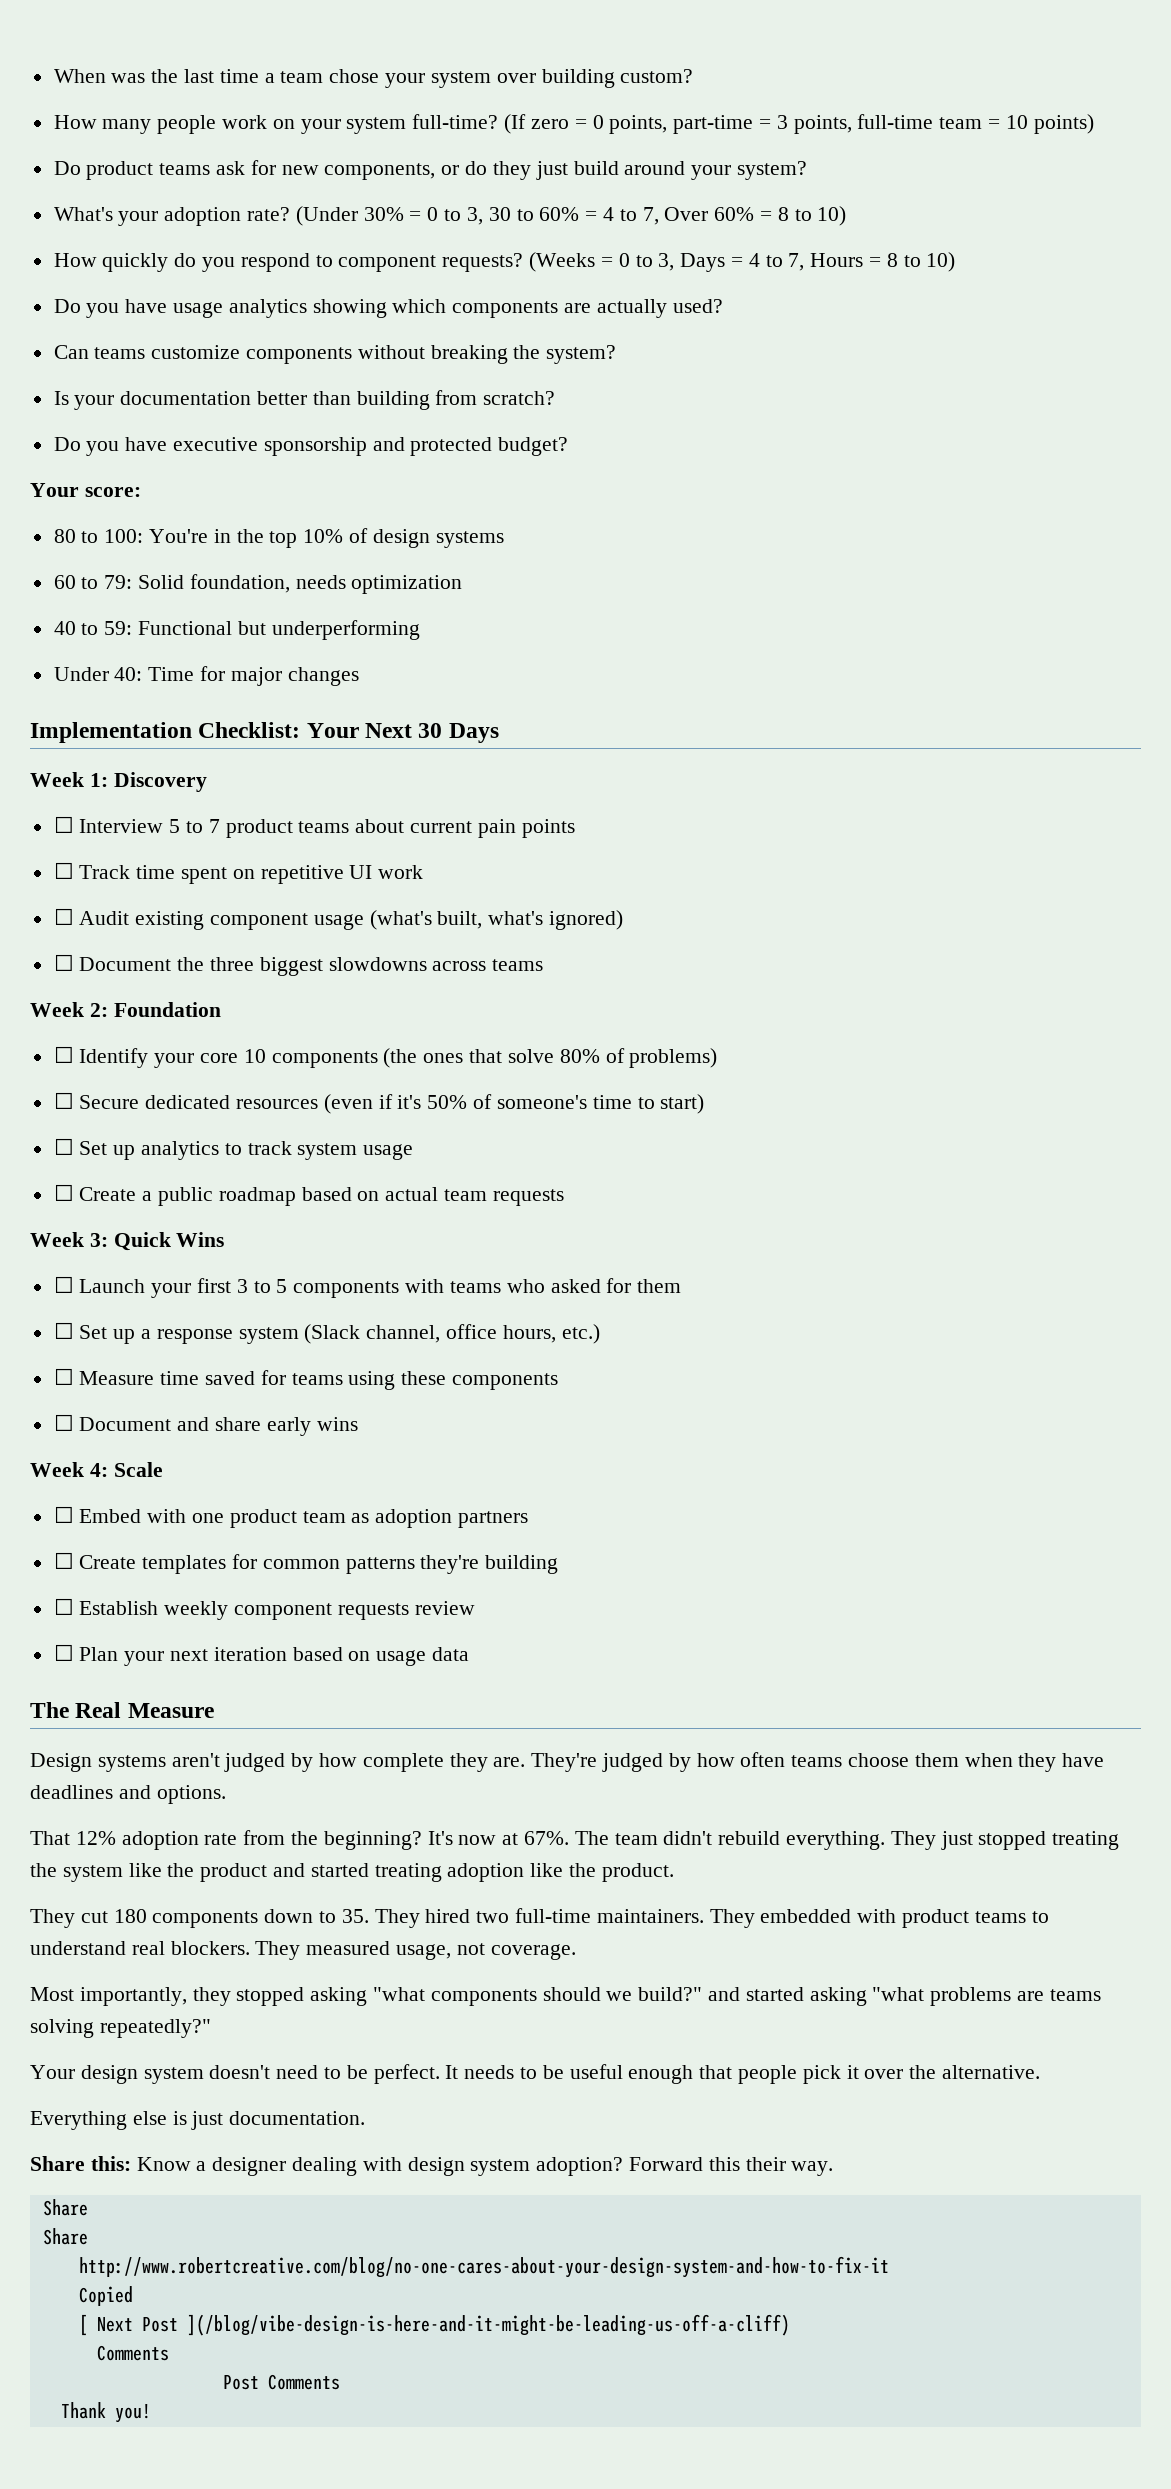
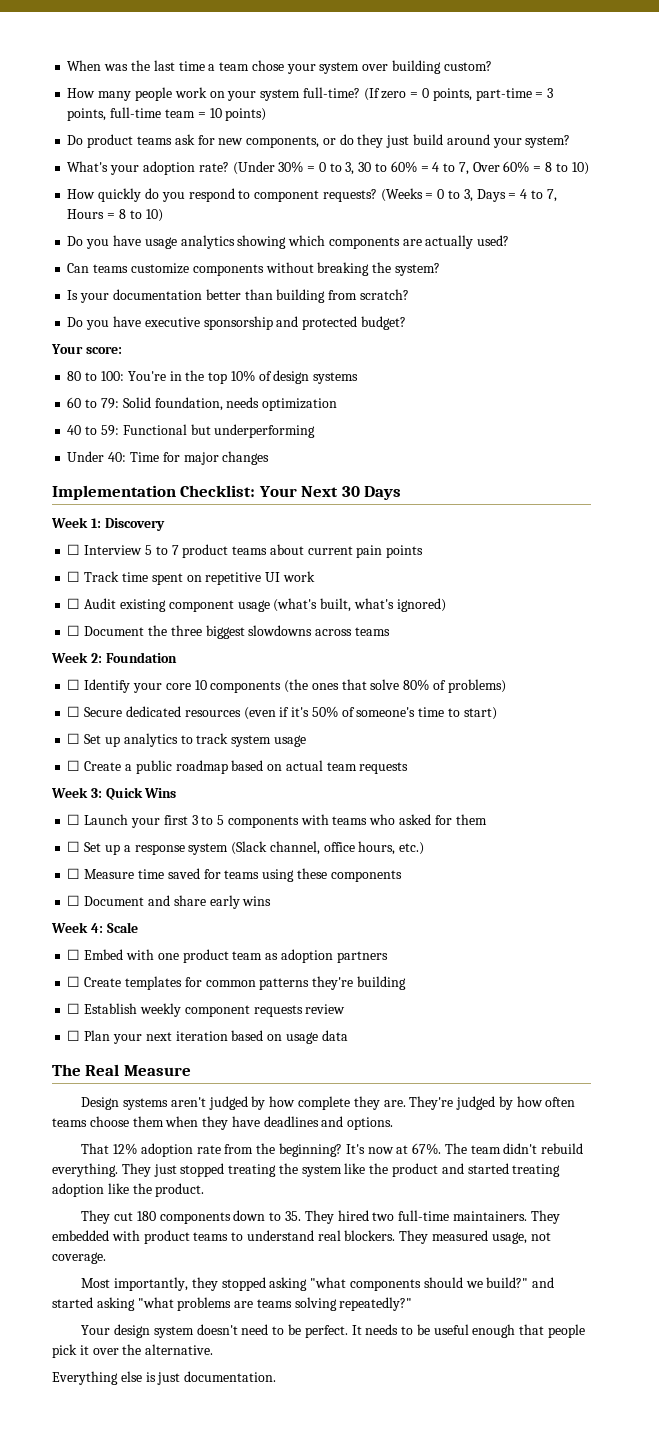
- Share this: Know a designer dealing with design system adoption? Forward this their way.
- Share
- Share
- http://www.robertcreative.com/blog/no-one-cares-about-your-design-system-and-how-to-fix-it
- Copied
- [ Next Post ](/blog/vibe-design-is-here-and-it-might-be-leading-us-off-a-cliff)
- Comments
- Post Comments
- Thank you!

